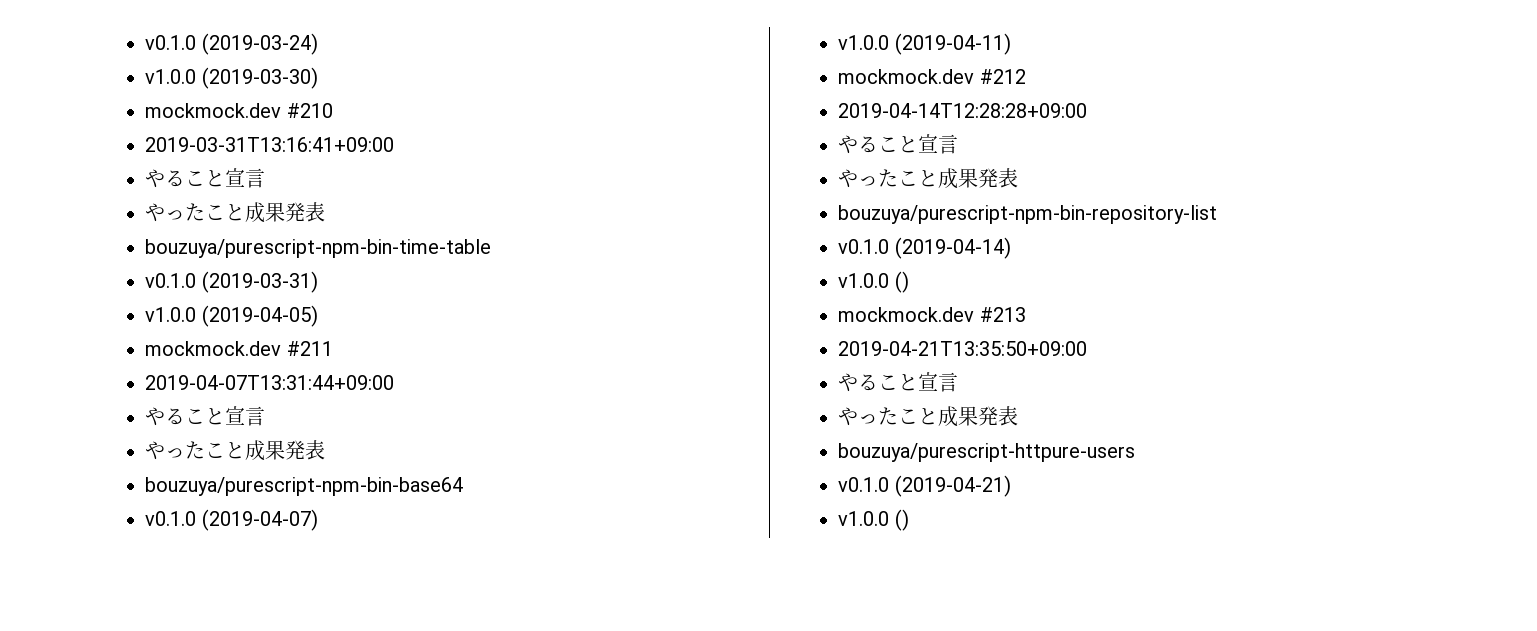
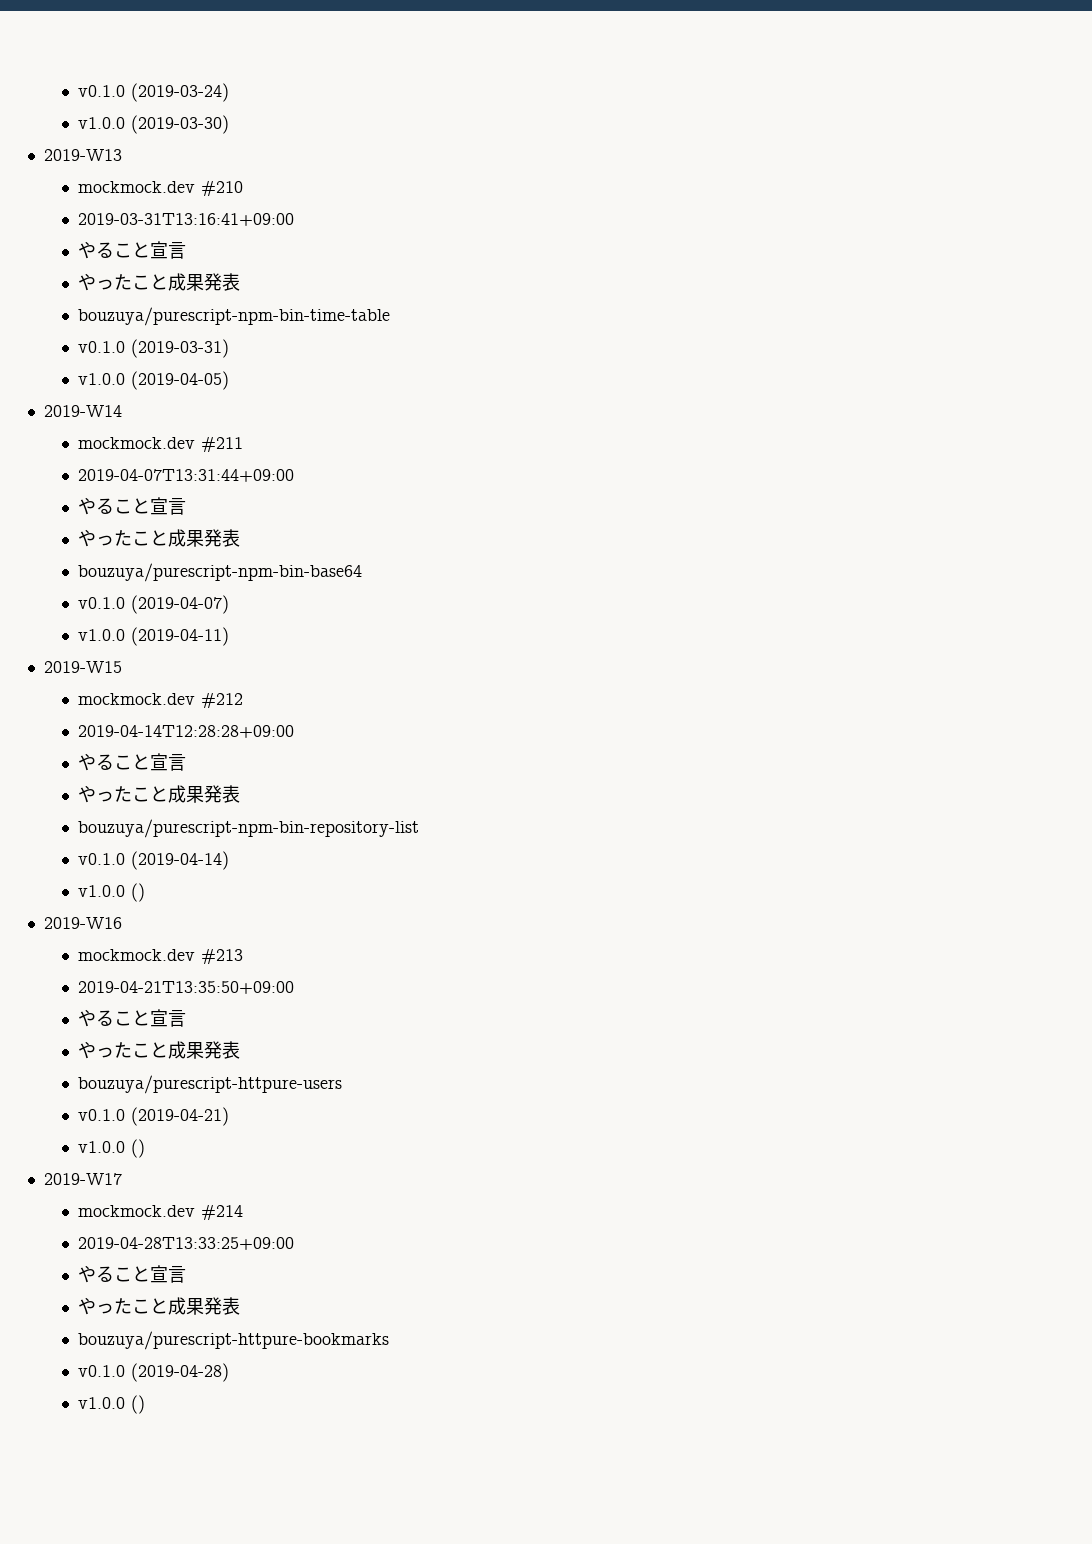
+ 2019-W13
+ 2019-W14
+ 2019-W15
+ 2019-W16
+ 2019-W17
+ mockmock.dev #214
+ 2019-04-28T13:33:25+09:00
+ やること宣言
+ やったこと成果発表
+ bouzuya/purescript-httpure-bookmarks
+ v0.1.0 (2019-04-28)
+ v1.0.0 ()

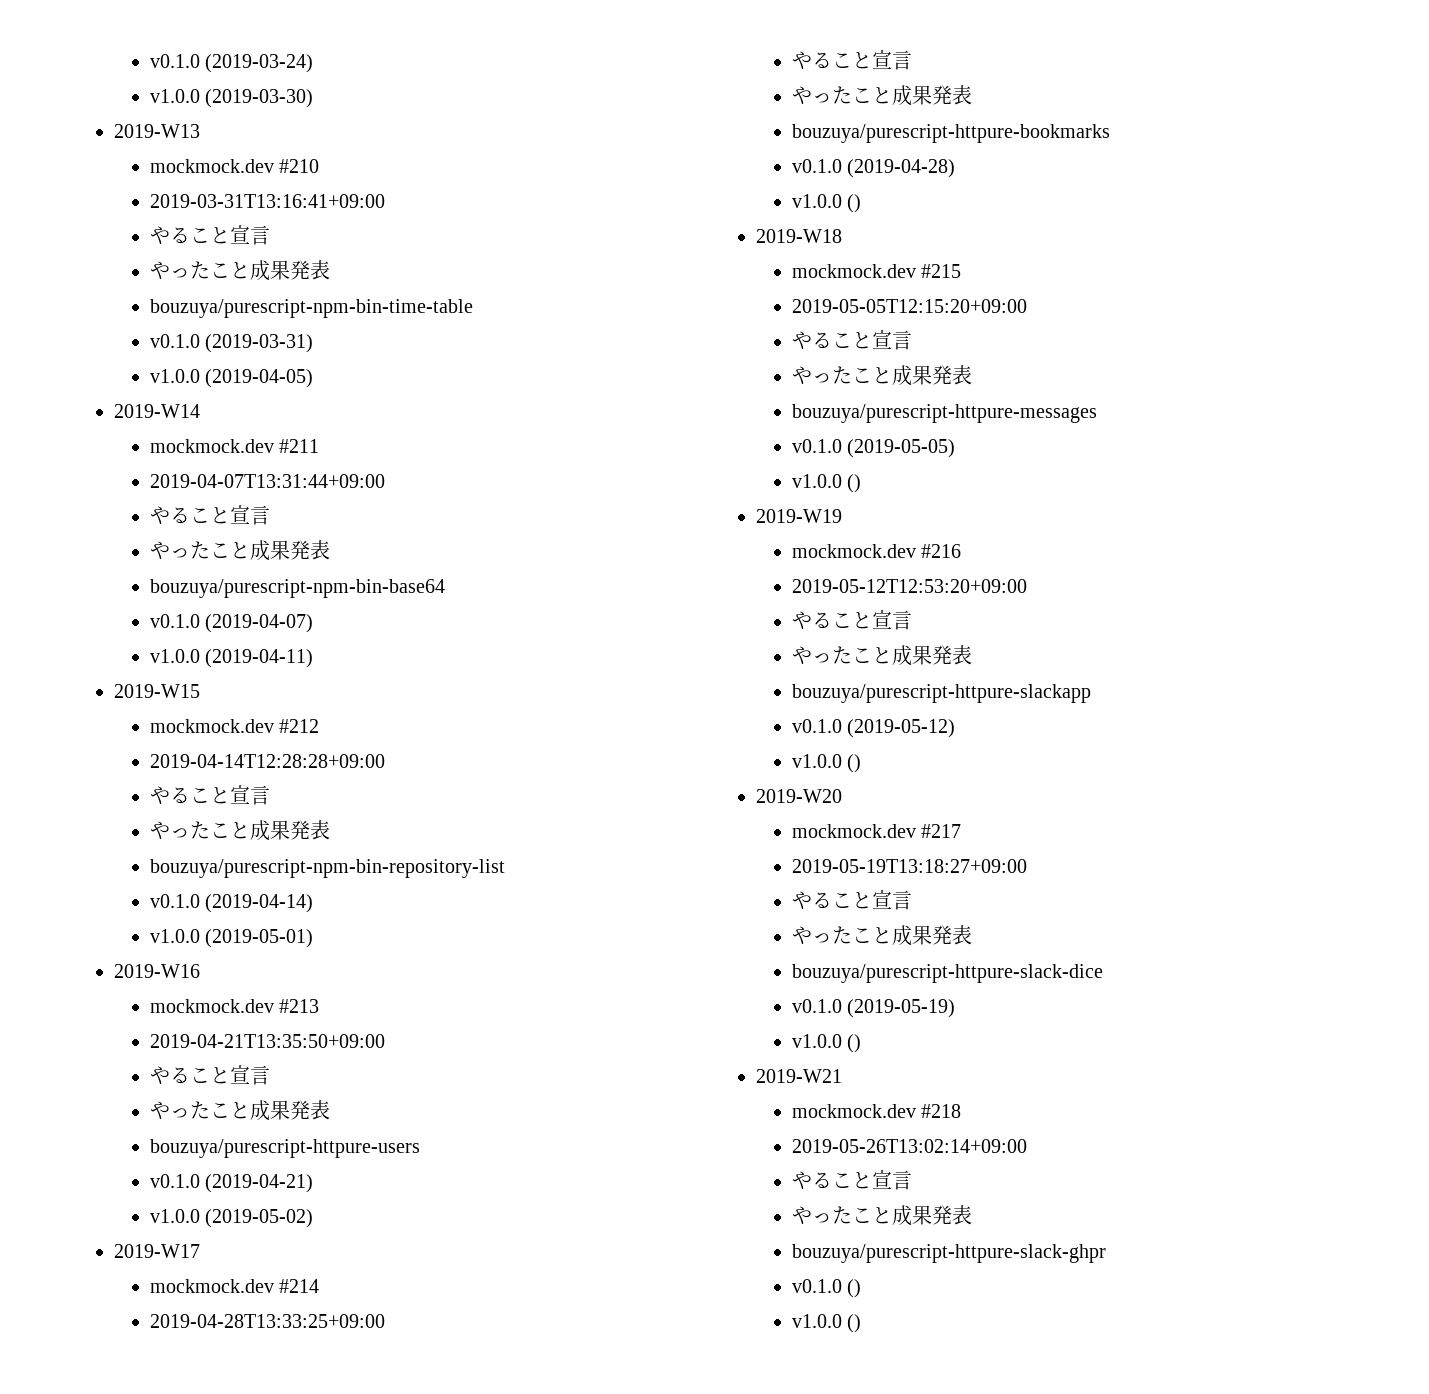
  v0.1.0 (2019-04-14)
- v1.0.0 ()
+ v1.0.0 (2019-05-01)
  v0.1.0 (2019-04-21)
- v1.0.0 ()
+ v1.0.0 (2019-05-02)
+ 2019-W18
+ mockmock.dev #215
+ 2019-05-05T12:15:20+09:00
+ やること宣言
+ やったこと成果発表
+ bouzuya/purescript-httpure-messages
+ v0.1.0 (2019-05-05)
+ v1.0.0 ()
+ 2019-W19
+ mockmock.dev #216
+ 2019-05-12T12:53:20+09:00
+ やること宣言
+ やったこと成果発表
+ bouzuya/purescript-httpure-slackapp
+ v0.1.0 (2019-05-12)
+ v1.0.0 ()
+ 2019-W20
+ mockmock.dev #217
+ 2019-05-19T13:18:27+09:00
+ やること宣言
+ やったこと成果発表
+ bouzuya/purescript-httpure-slack-dice
+ v0.1.0 (2019-05-19)
+ v1.0.0 ()
+ 2019-W21
+ mockmock.dev #218
+ 2019-05-26T13:02:14+09:00
+ やること宣言
+ やったこと成果発表
+ bouzuya/purescript-httpure-slack-ghpr
+ v0.1.0 ()
+ v1.0.0 ()

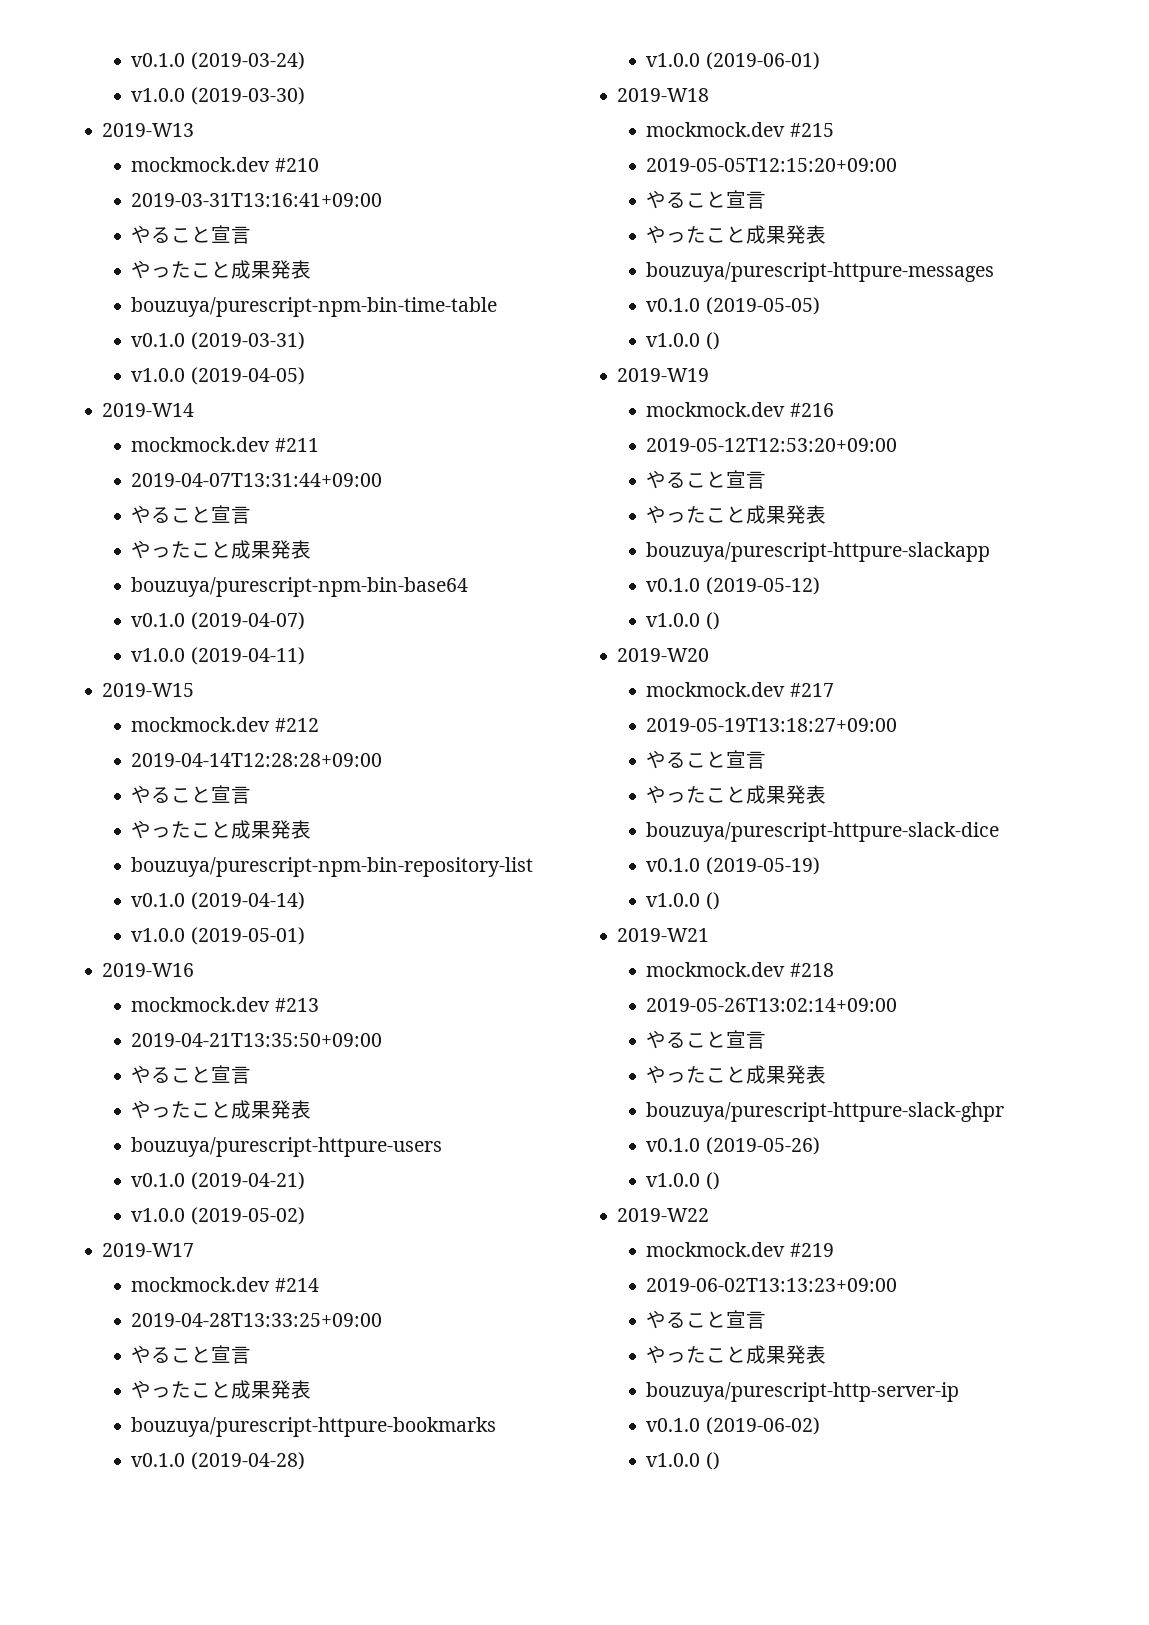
  v0.1.0 (2019-04-28)
- v1.0.0 ()
+ v1.0.0 (2019-06-01)
- v0.1.0 ()
+ v0.1.0 (2019-05-26)
+ v1.0.0 ()
+ 2019-W22
+ mockmock.dev #219
+ 2019-06-02T13:13:23+09:00
+ やること宣言
+ やったこと成果発表
+ bouzuya/purescript-http-server-ip
+ v0.1.0 (2019-06-02)

